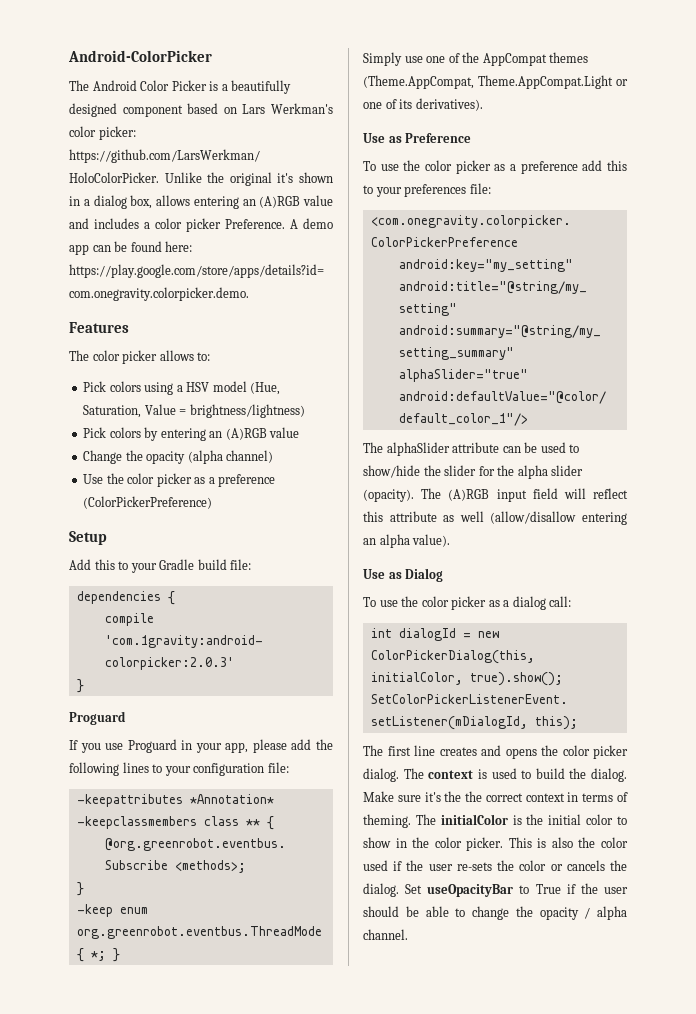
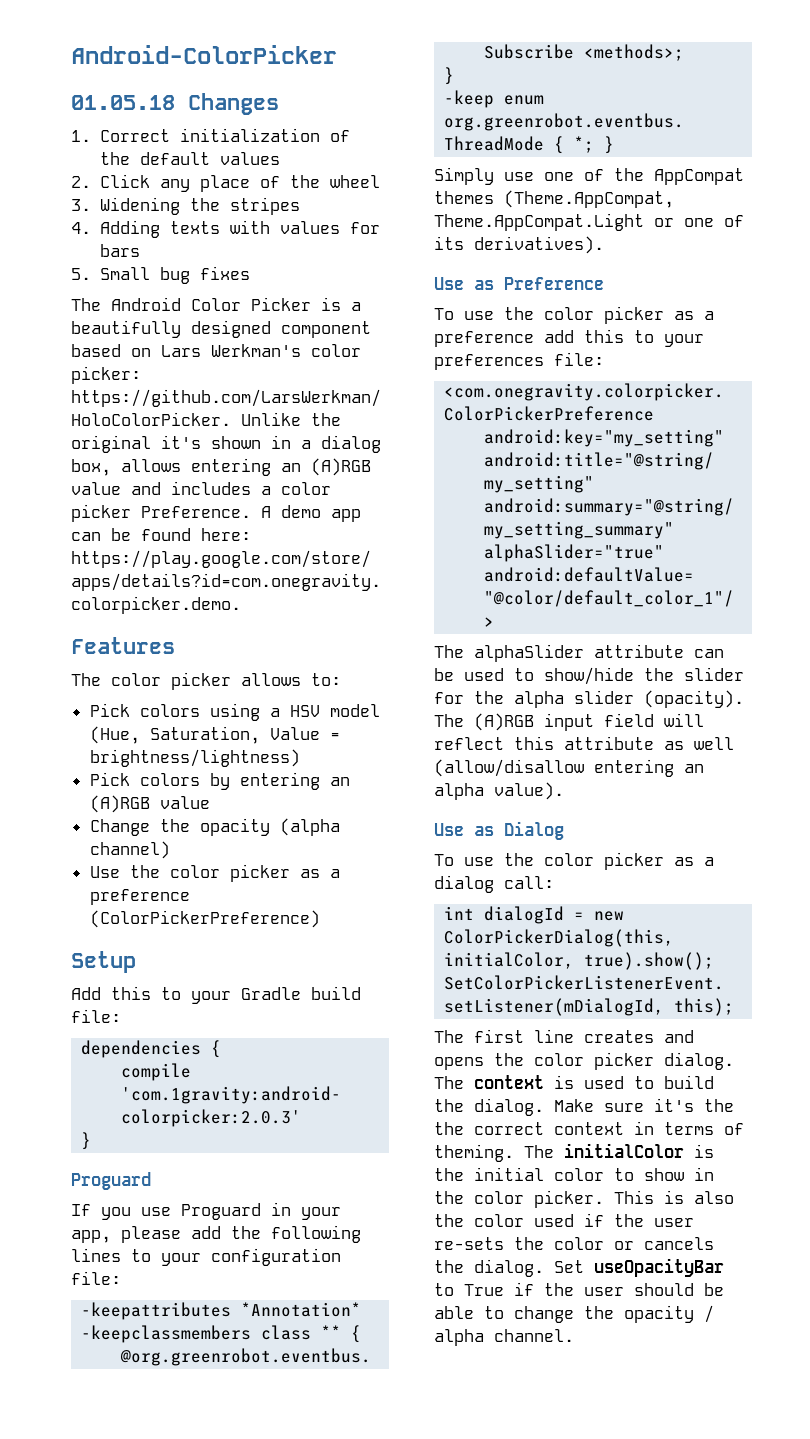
+ 01.05.18 Changes
+ 1. Correct initialization of the default values
+ 2. Click any place of the wheel
+ 3. Widening the stripes
+ 4. Adding texts with values for bars
+ 5. Small bug fixes

